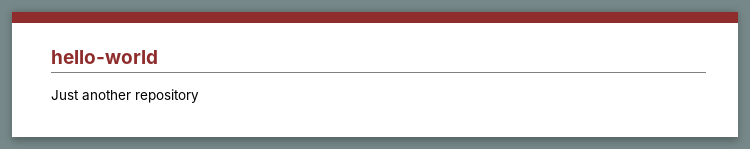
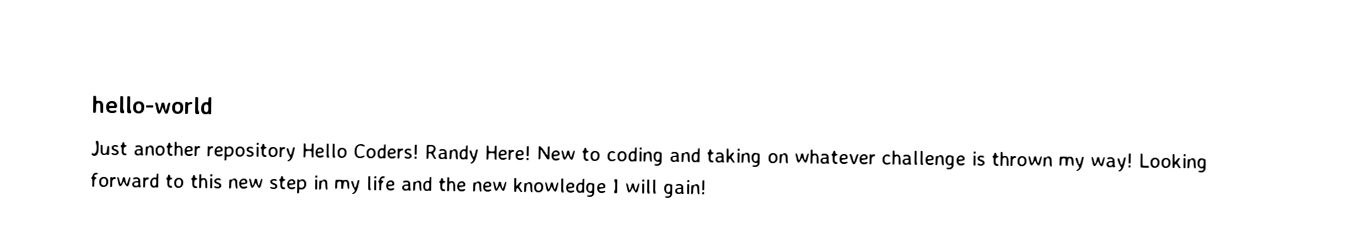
- Just another repository
+ Just another repository Hello Coders! Randy Here! New to coding and taking on whatever challenge is thrown my way! Looking forward to this new step in my life and the new knowledge I will gain!

